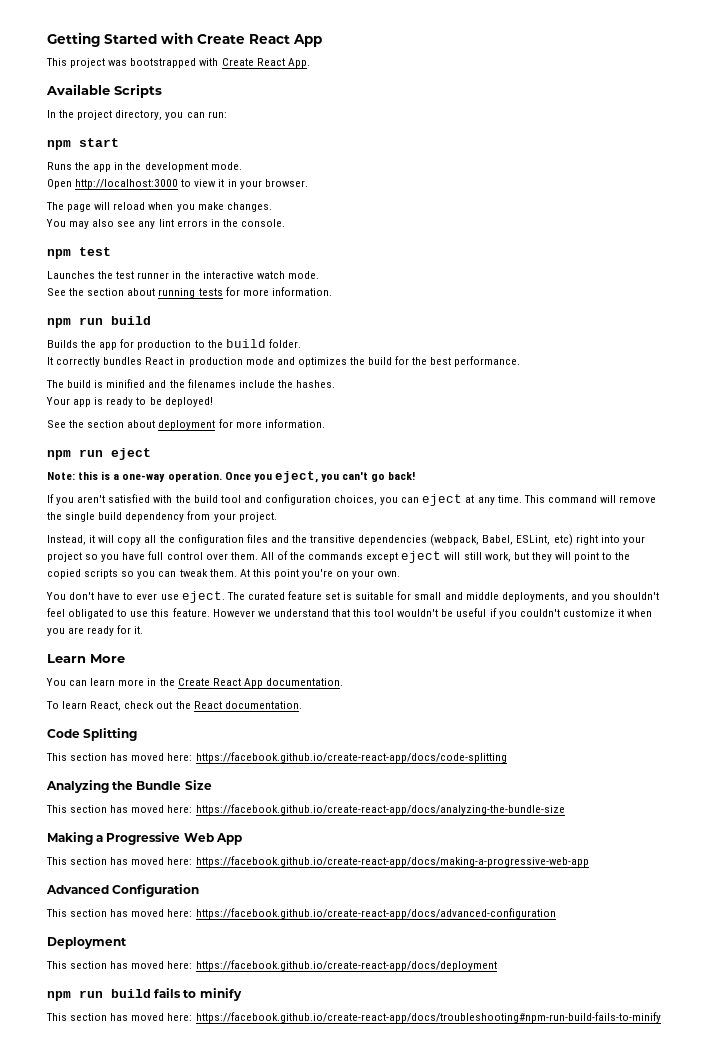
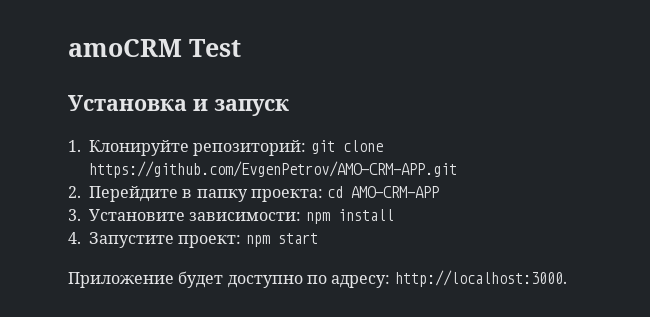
- Getting Started with Create React App
- This project was bootstrapped with Create React App.
- Available Scripts
- In the project directory, you can run:
- npm start
- Runs the app in the development mode.
- Open http://localhost:3000 to view it in your browser.
- The page will reload when you make changes.
- You may also see any lint errors in the console.
- npm test
- Launches the test runner in the interactive watch mode.
- See the section about running tests for more information.
- npm run build
- Builds the app for production to the build folder.
- It correctly bundles React in production mode and optimizes the build for the best performance.
- The build is minified and the filenames include the hashes.
- Your app is ready to be deployed!
- See the section about deployment for more information.
- npm run eject
- Note: this is a one-way operation. Once you eject, you can't go back!
- If you aren't satisfied with the build tool and configuration choices, you can eject at any time. This command will remove the single build dependency from your project.
- Instead, it will copy all the configuration files and the transitive dependencies (webpack, Babel, ESLint, etc) right into your project so you have full control over them. All of the commands except eject will still work, but they will point to the copied scripts so you can tweak them. At this point you're on your own.
- You don't have to ever use eject. The curated feature set is suitable for small and middle deployments, and you shouldn't feel obligated to use this feature. However we understand that this tool wouldn't be useful if you couldn't customize it when you are ready for it.
- Learn More
- You can learn more in the Create React App documentation.
- To learn React, check out the React documentation.
- Code Splitting
- This section has moved here: https://facebook.github.io/create-react-app/docs/code-splitting
- Analyzing the Bundle Size
- This section has moved here: https://facebook.github.io/create-react-app/docs/analyzing-the-bundle-size
- Making a Progressive Web App
- This section has moved here: https://facebook.github.io/create-react-app/docs/making-a-progressive-web-app
- Advanced Configuration
- This section has moved here: https://facebook.github.io/create-react-app/docs/advanced-configuration
- Deployment
- This section has moved here: https://facebook.github.io/create-react-app/docs/deployment
- npm run build fails to minify
- This section has moved here: https://facebook.github.io/create-react-app/docs/troubleshooting#npm-run-build-fails-to-minify
+ amoCRM Test
+ Установка и запуск
+ 1. Клонируйте репозиторий: git clone https://github.com/EvgenPetrov/AMO-CRM-APP.git
+ 2. Перейдите в папку проекта: cd AMO-CRM-APP
+ 3. Установите зависимости: npm install
+ 4. Запустите проект: npm start
+ Приложение будет доступно по адресу: http://localhost:3000.

